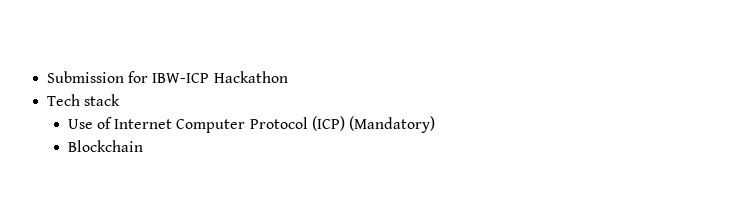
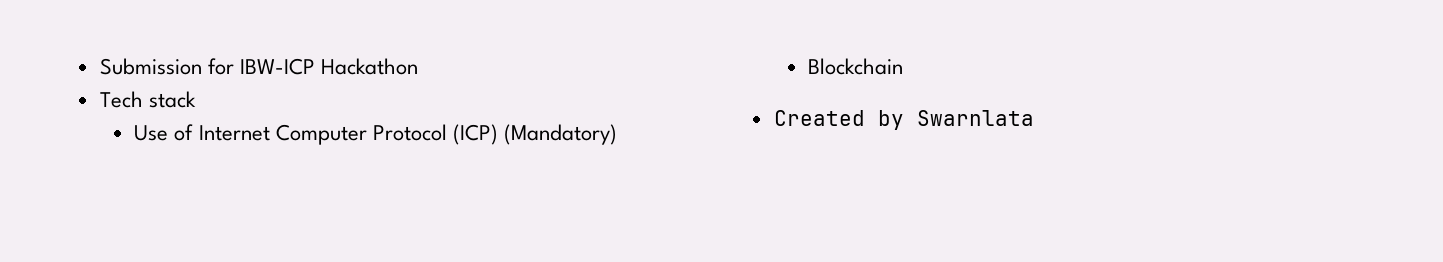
+ Created by Swarnlata

